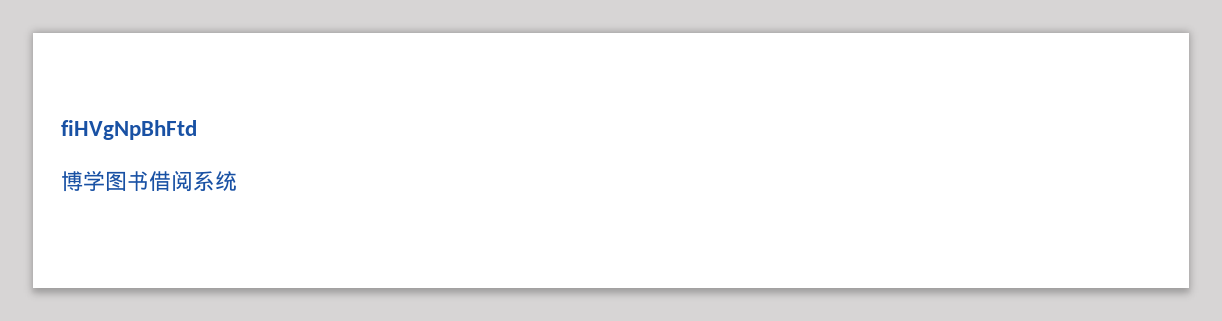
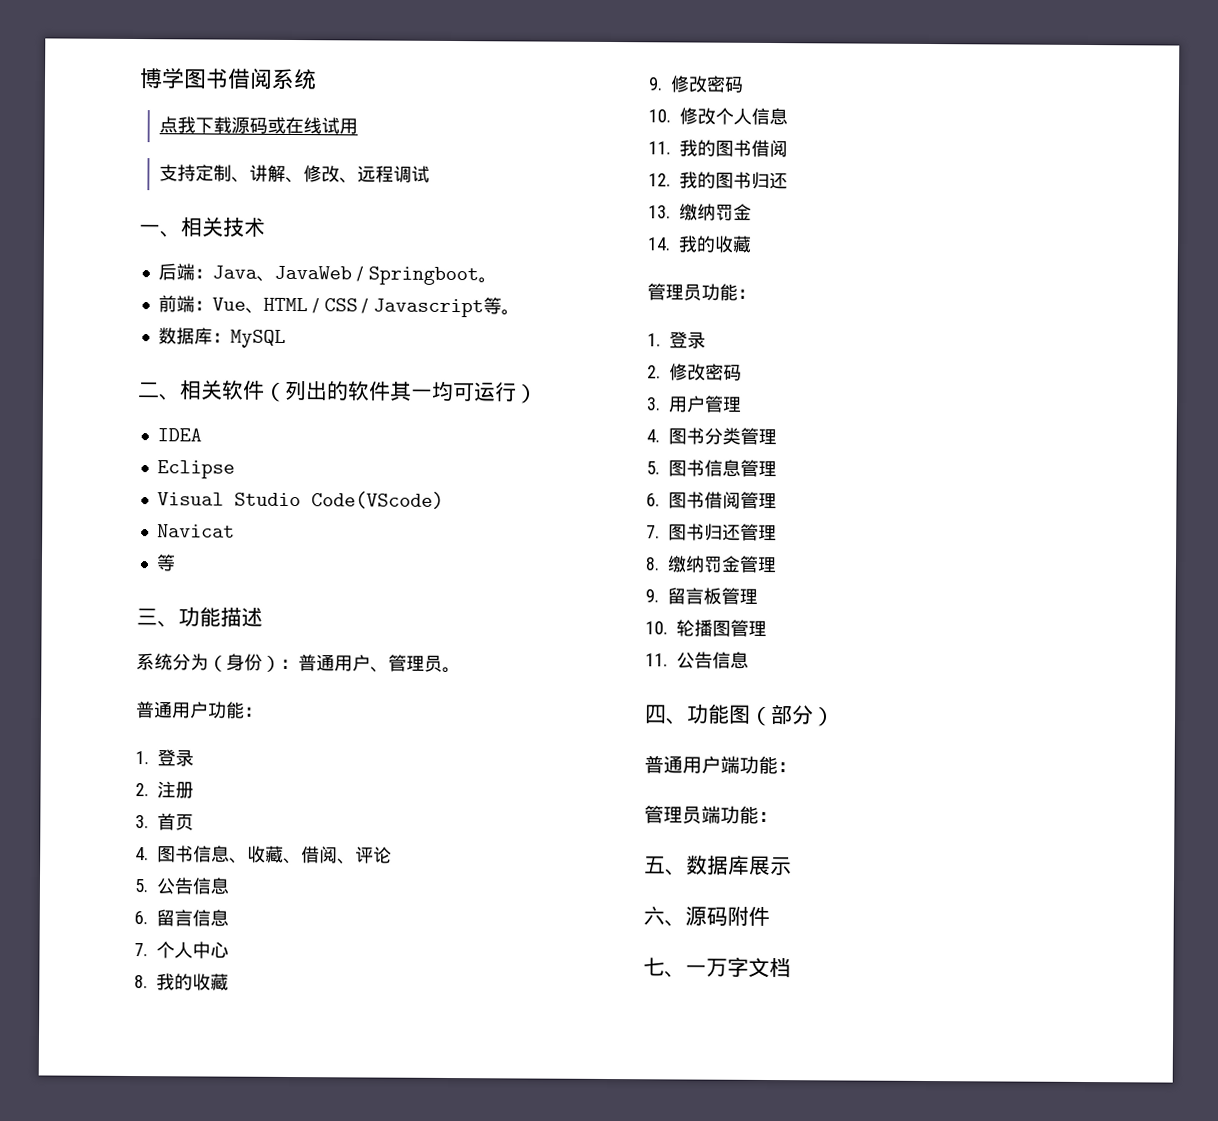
- fiHVgNpBhFtd
+ 点我下载源码或在线试用
+ 支持定制、讲解、修改、远程调试
+ 一、相关技术
+ 后端：Java、JavaWeb / Springboot。
+ 前端：Vue、HTML / CSS / Javascript等。
+ 数据库：MySQL
+ 二、相关软件（列出的软件其一均可运行）
+ IDEA
+ Eclipse
+ Visual Studio Code(VScode)
+ Navicat
+ 等
+ 三、功能描述
+ 系统分为（身份）：普通用户、管理员。
+ 普通用户功能：
+ 1.登录
+ 2.注册
+ 3.首页
+ 4.图书信息、收藏、借阅、评论
+ 5.公告信息
+ 6.留言信息
+ 7.个人中心
+ 8.我的收藏
+ 9.修改密码
+ 10.修改个人信息
+ 11.我的图书借阅
+ 12.我的图书归还
+ 13.缴纳罚金
+ 14.我的收藏
+ 管理员功能：
+ 1.登录
+ 2.修改密码
+ 3.用户管理
+ 4.图书分类管理
+ 5.图书信息管理
+ 6.图书借阅管理
+ 7.图书归还管理
+ 8.缴纳罚金管理
+ 9.留言板管理
+ 10.轮播图管理
+ 11.公告信息
+ 四、功能图（部分）
+ 普通用户端功能：
+ 管理员端功能：
+ 五、数据库展示
+ 六、源码附件
+ 七、一万字文档

